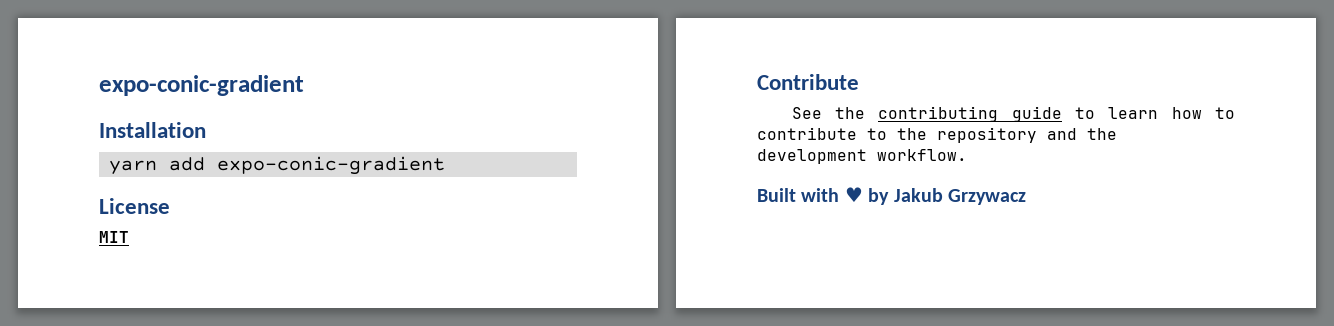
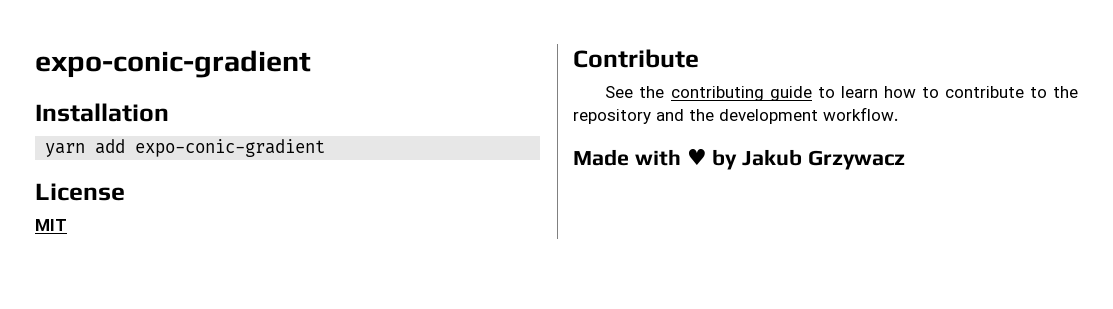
- Built with ♥ by Jakub Grzywacz
+ Made with ♥ by Jakub Grzywacz

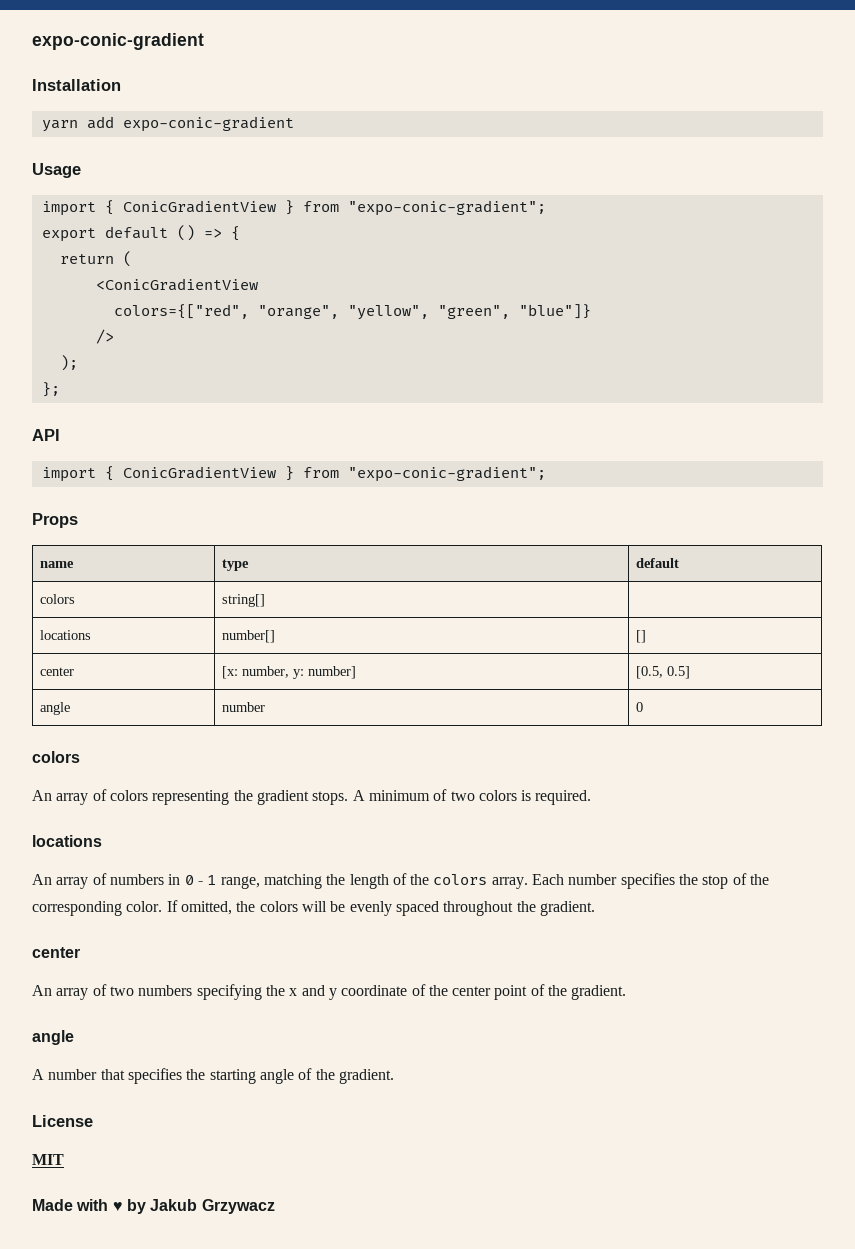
+ Usage
+ import { ConicGradientView } from "expo-conic-gradient";
+ export default () => {
+ return (
+ <ConicGradientView
+ colors={["red", "orange", "yellow", "green", "blue"]}
+ />
+ );
+ };
+ API
+ import { ConicGradientView } from "expo-conic-gradient";
+ Props
+ name | type | default
+ colors | string[] |
+ locations | number[] | []
+ center | [x: number, y: number] | [0.5, 0.5]
+ angle | number | 0
+ colors
+ An array of colors representing the gradient stops. A minimum of two colors is required.
+ locations
+ An array of numbers in 0 - 1 range, matching the length of the colors array. Each number specifies the stop of the corresponding color. If omitted, the colors will be evenly spaced throughout the gradient.
+ center
+ An array of two numbers specifying the x and y coordinate of the center point of the gradient.
+ angle
+ A number that specifies the starting angle of the gradient.
  License
  MIT
- Contribute
- See the contributing guide to learn how to contribute to the repository and the development workflow.

